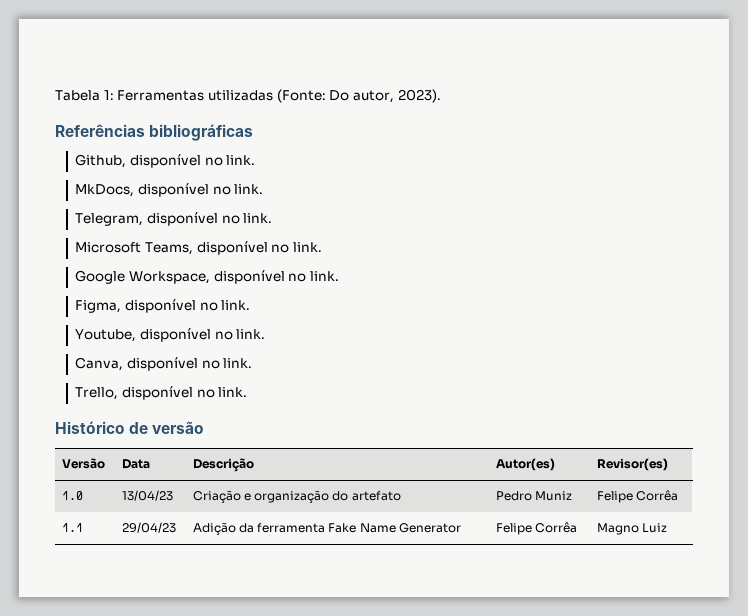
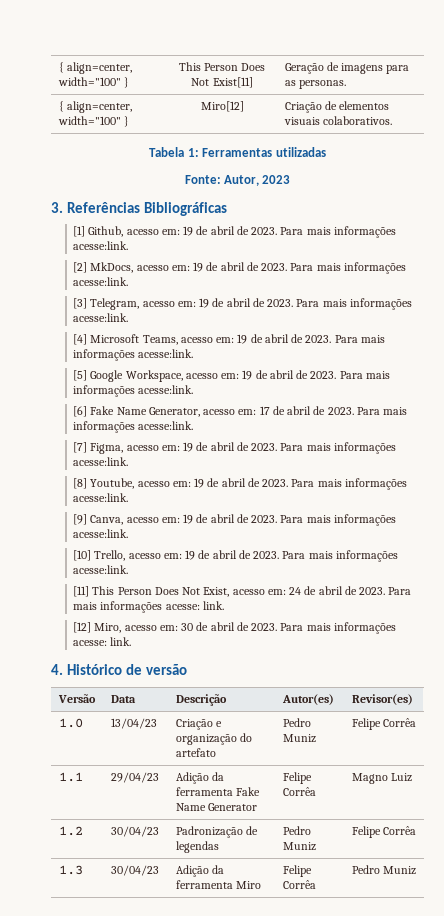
- Tabela 1: Ferramentas utilizadas (Fonte: Do autor, 2023).
- Referências bibliográficas
- Github, disponível no link.
- MkDocs, disponível no link.
- Telegram, disponível no link.
- Microsoft Teams, disponível no link.
- Google Workspace, disponível no link.
- Figma, disponível no link.
- Youtube, disponível no link.
- Canva, disponível no link.
- Trello, disponível no link.
- Histórico de versão
+ { align=center, width="100" } | This Person Does Not Exist[11] | Geração de imagens para as personas.
+ { align=center, width="100" } | Miro[12] | Criação de elementos visuais colaborativos.
+ Tabela 1: Ferramentas utilizadas
+ Fonte: Autor, 2023
+ 3. Referências Bibliográficas
+ [1] Github, acesso em: 19 de abril de 2023. Para mais informações acesse:link.
+ [2] MkDocs, acesso em: 19 de abril de 2023. Para mais informações acesse:link.
+ [3] Telegram, acesso em: 19 de abril de 2023. Para mais informações acesse:link.
+ [4] Microsoft Teams, acesso em: 19 de abril de 2023. Para mais informações acesse:link.
+ [5] Google Workspace, acesso em: 19 de abril de 2023. Para mais informações acesse:link.
+ [6] Fake Name Generator, acesso em: 17 de abril de 2023. Para mais informações acesse:link.
+ [7] Figma, acesso em: 19 de abril de 2023. Para mais informações acesse:link.
+ [8] Youtube, acesso em: 19 de abril de 2023. Para mais informações acesse:link.
+ [9] Canva, acesso em: 19 de abril de 2023. Para mais informações acesse:link.
+ [10] Trello, acesso em: 19 de abril de 2023. Para mais informações acesse:link.
+ [11] This Person Does Not Exist, acesso em: 24 de abril de 2023. Para mais informações acesse: link.
+ [12] Miro, acesso em: 30 de abril de 2023. Para mais informações acesse: link.
+ 4. Histórico de versão
+ 1.2 | 30/04/23 | Padronização de legendas | Pedro Muniz | Felipe Corrêa
+ 1.3 | 30/04/23 | Adição da ferramenta Miro | Felipe Corrêa | Pedro Muniz

